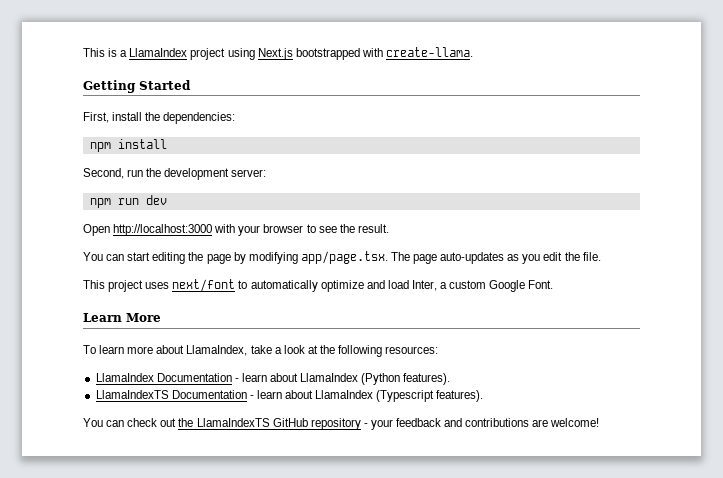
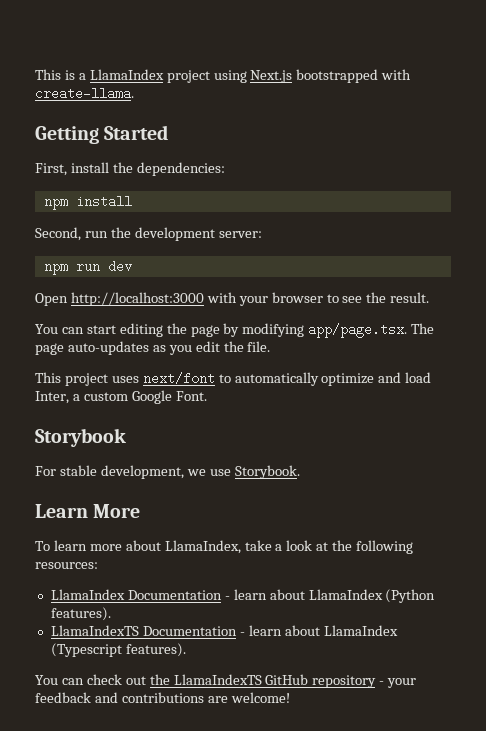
+ Storybook
+ For stable development, we use Storybook.

